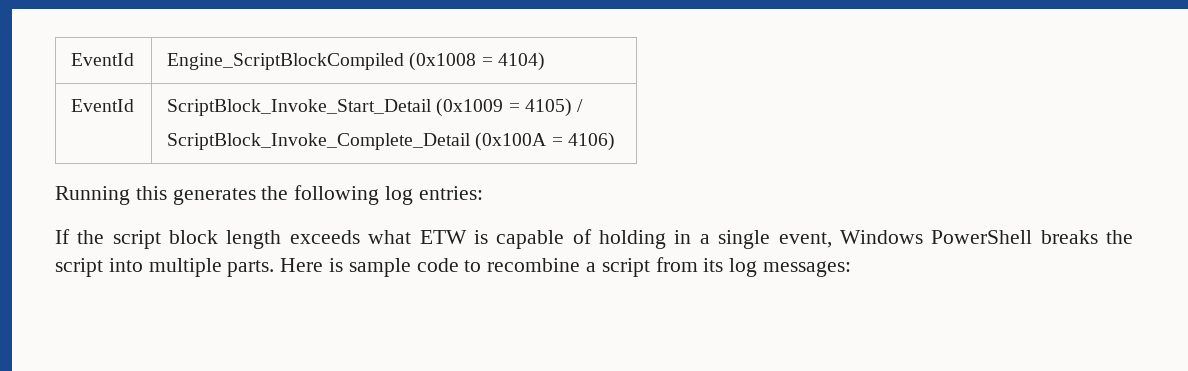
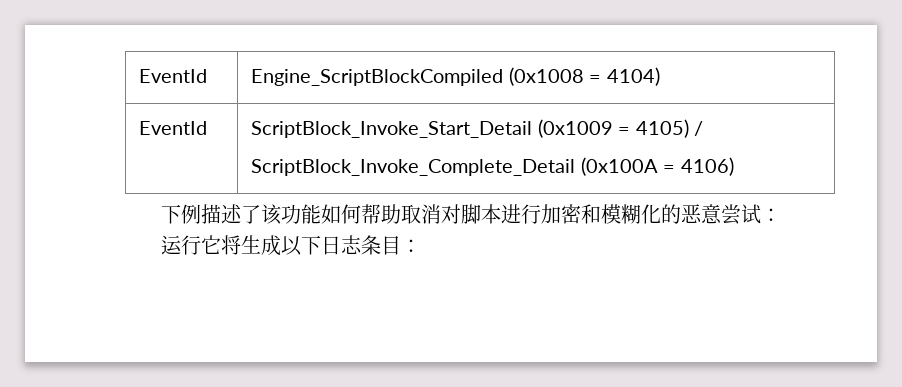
- Running this generates the following log entries:
- If the script block length exceeds what ETW is capable of holding in a single event, Windows PowerShell breaks the script into multiple parts. Here is sample code to recombine a script from its log messages:
+ 下例描述了该功能如何帮助取消对脚本进行加密和模糊化的恶意尝试：
+ 运行它将生成以下日志条目：

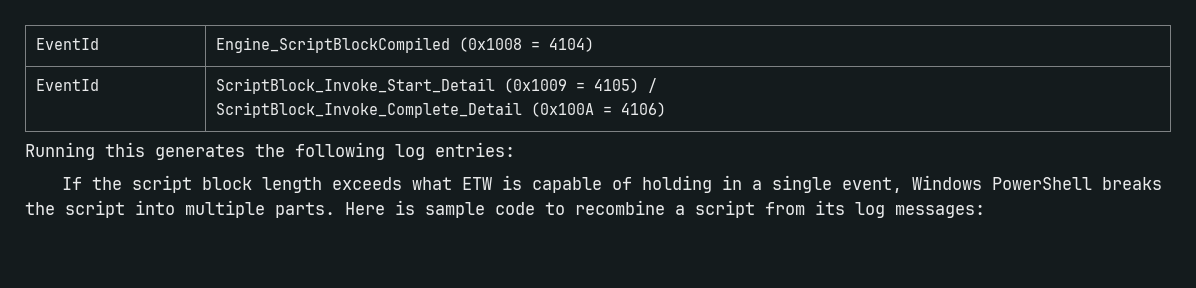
- 下例描述了该功能如何帮助取消对脚本进行加密和模糊化的恶意尝试：
- 运行它将生成以下日志条目：
+ Running this generates the following log entries:
+ If the script block length exceeds what ETW is capable of holding in a single event, Windows PowerShell breaks the script into multiple parts. Here is sample code to recombine a script from its log messages:

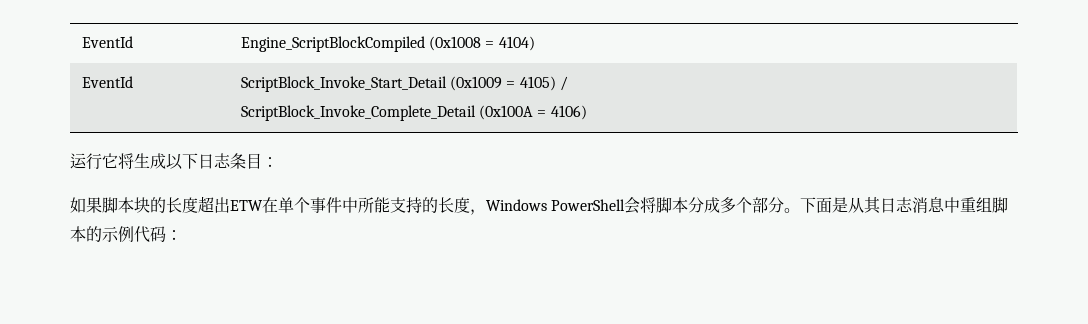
- Running this generates the following log entries:
- If the script block length exceeds what ETW is capable of holding in a single event, Windows PowerShell breaks the script into multiple parts. Here is sample code to recombine a script from its log messages:
+ 运行它将生成以下日志条目：
+ 如果脚本块的长度超出ETW在单个事件中所能支持的长度，Windows PowerShell会将脚本分成多个部分。下面是从其日志消息中重组脚本的示例代码：

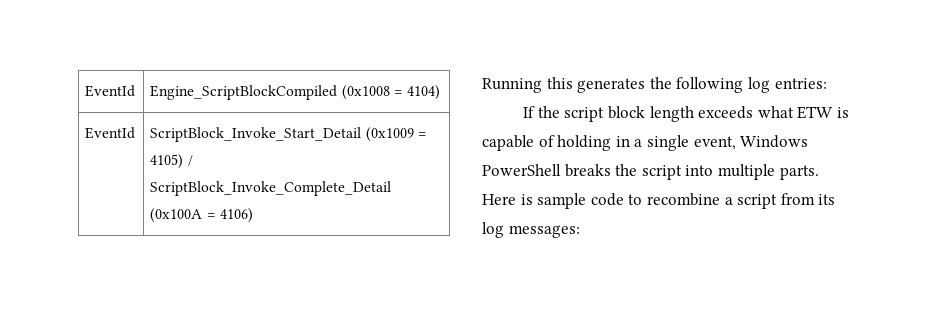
- 运行它将生成以下日志条目：
- 如果脚本块的长度超出ETW在单个事件中所能支持的长度，Windows PowerShell会将脚本分成多个部分。下面是从其日志消息中重组脚本的示例代码：
+ Running this generates the following log entries:
+ If the script block length exceeds what ETW is capable of holding in a single event, Windows PowerShell breaks the script into multiple parts. Here is sample code to recombine a script from its log messages:

